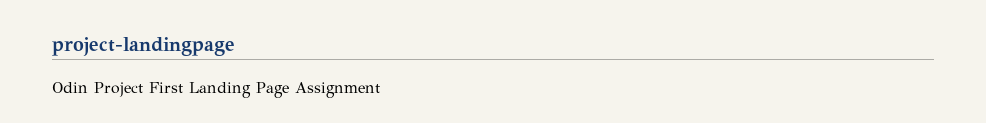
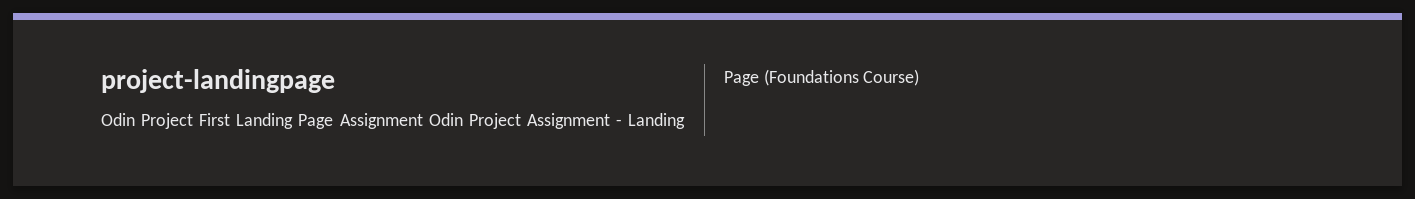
- Odin Project First Landing Page Assignment
+ Odin Project First Landing Page Assignment Odin Project Assignment - Landing Page (Foundations Course)

